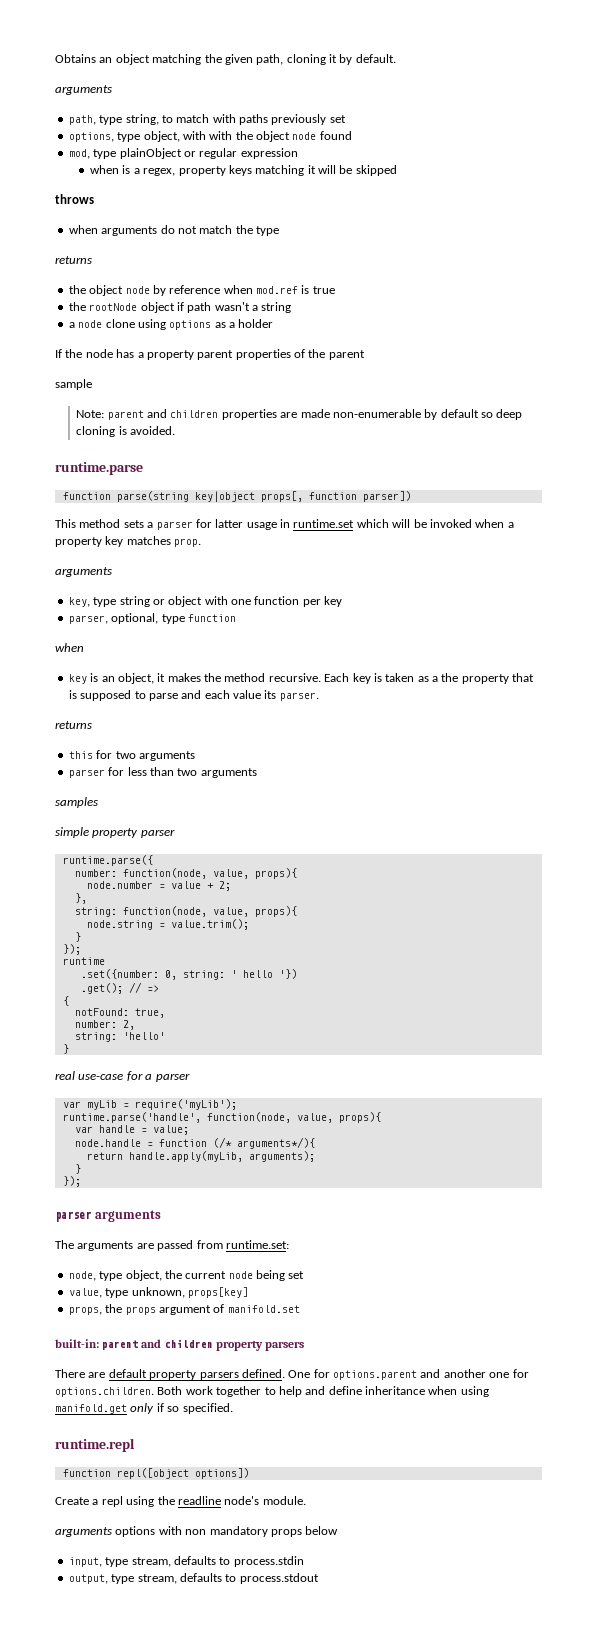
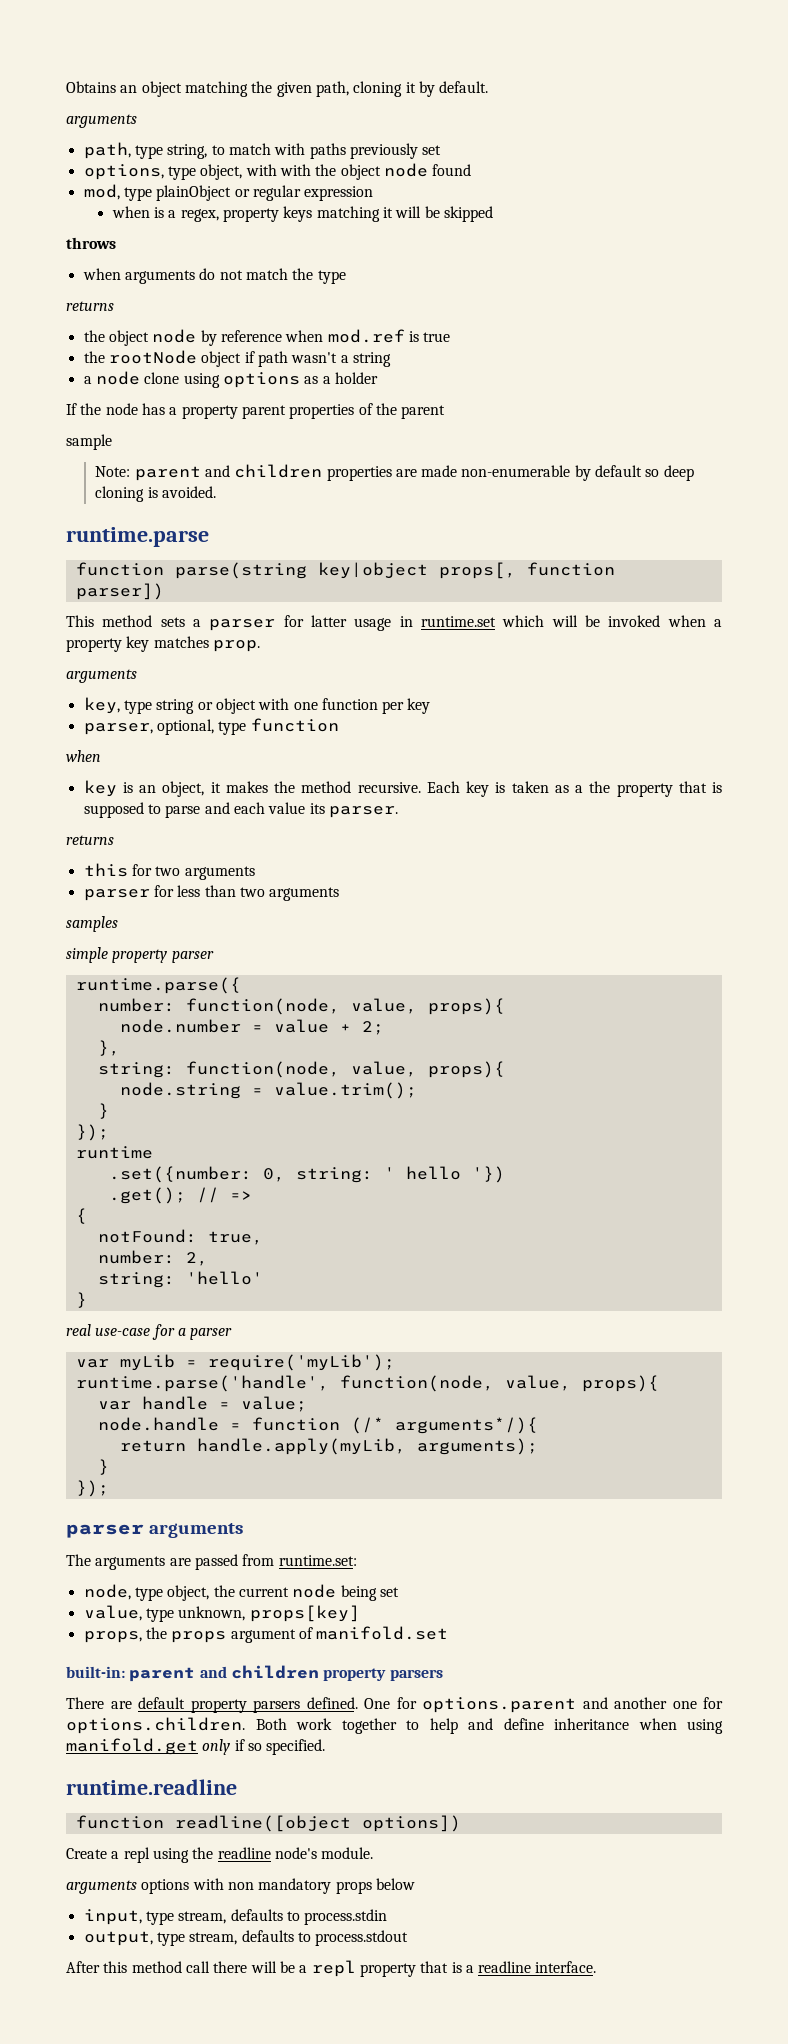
- runtime.repl
- function repl([object options])
+ runtime.readline
+ function readline([object options])
+ After this method call there will be a repl property that is a readline interface.

